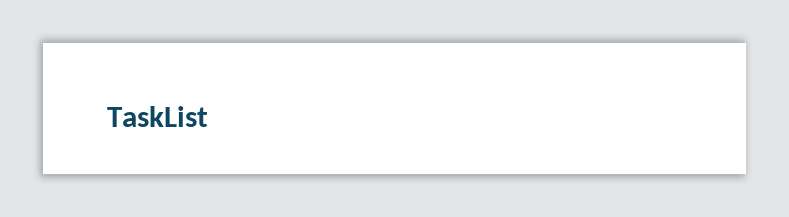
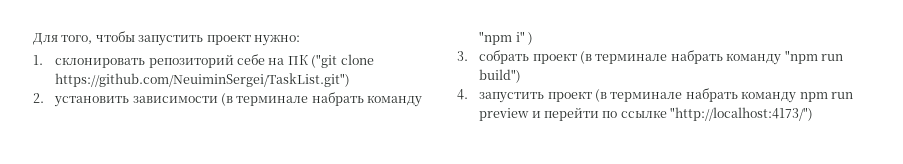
- TaskList
+ Для того, чтобы запустить проект нужно:
+ 1. склонировать репозиторий себе на ПК ("git clone https://github.com/NeuiminSergei/TaskList.git")
+ 2. установить зависимости (в терминале набрать команду "npm i" )
+ 3. собрать проект (в терминале набрать команду "npm run build")
+ 4. запустить проект (в терминале набрать команду npm run preview и перейти по ссылке "http://localhost:4173/")

